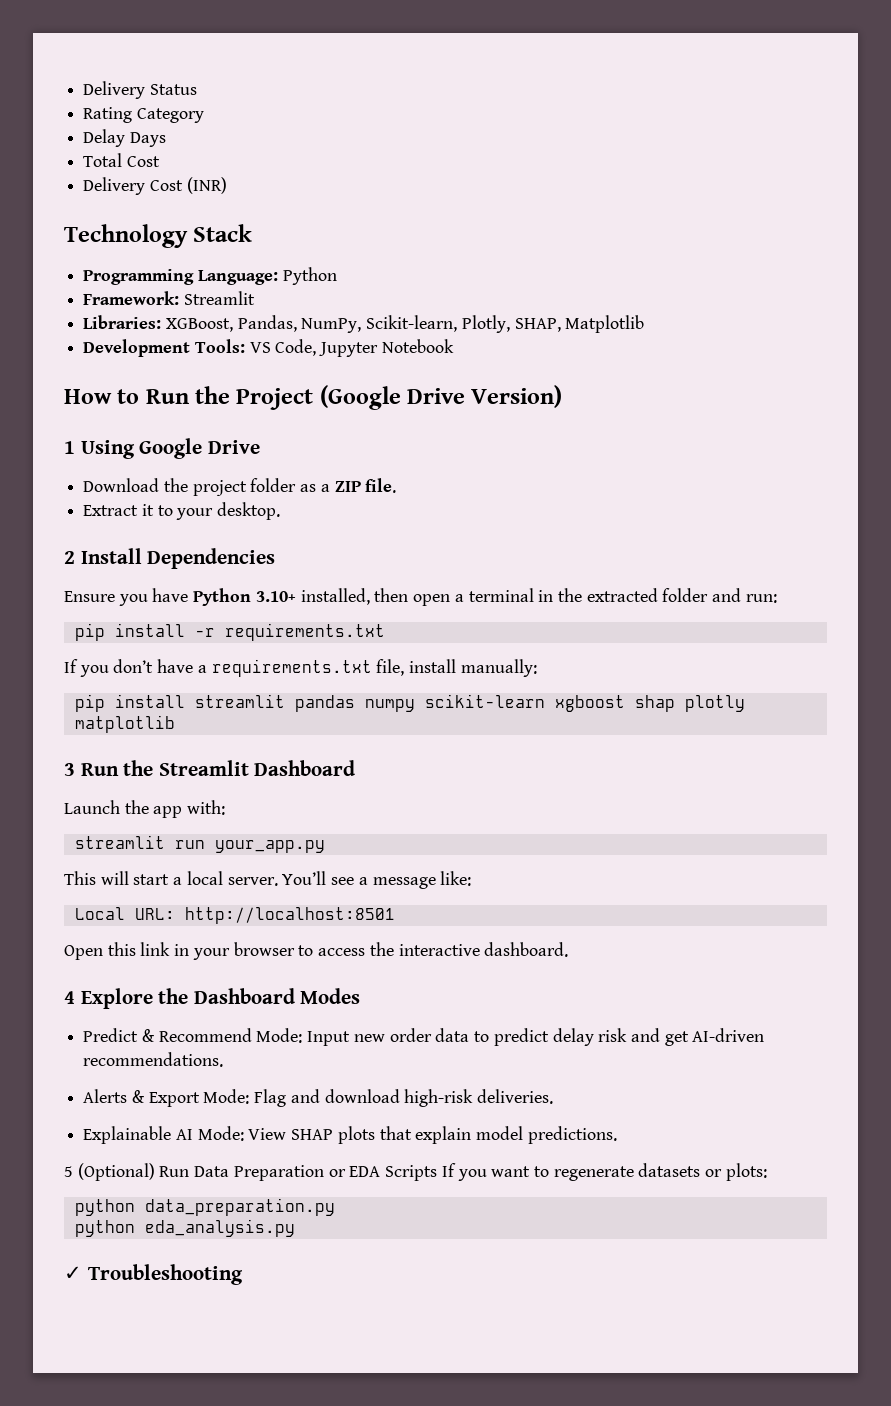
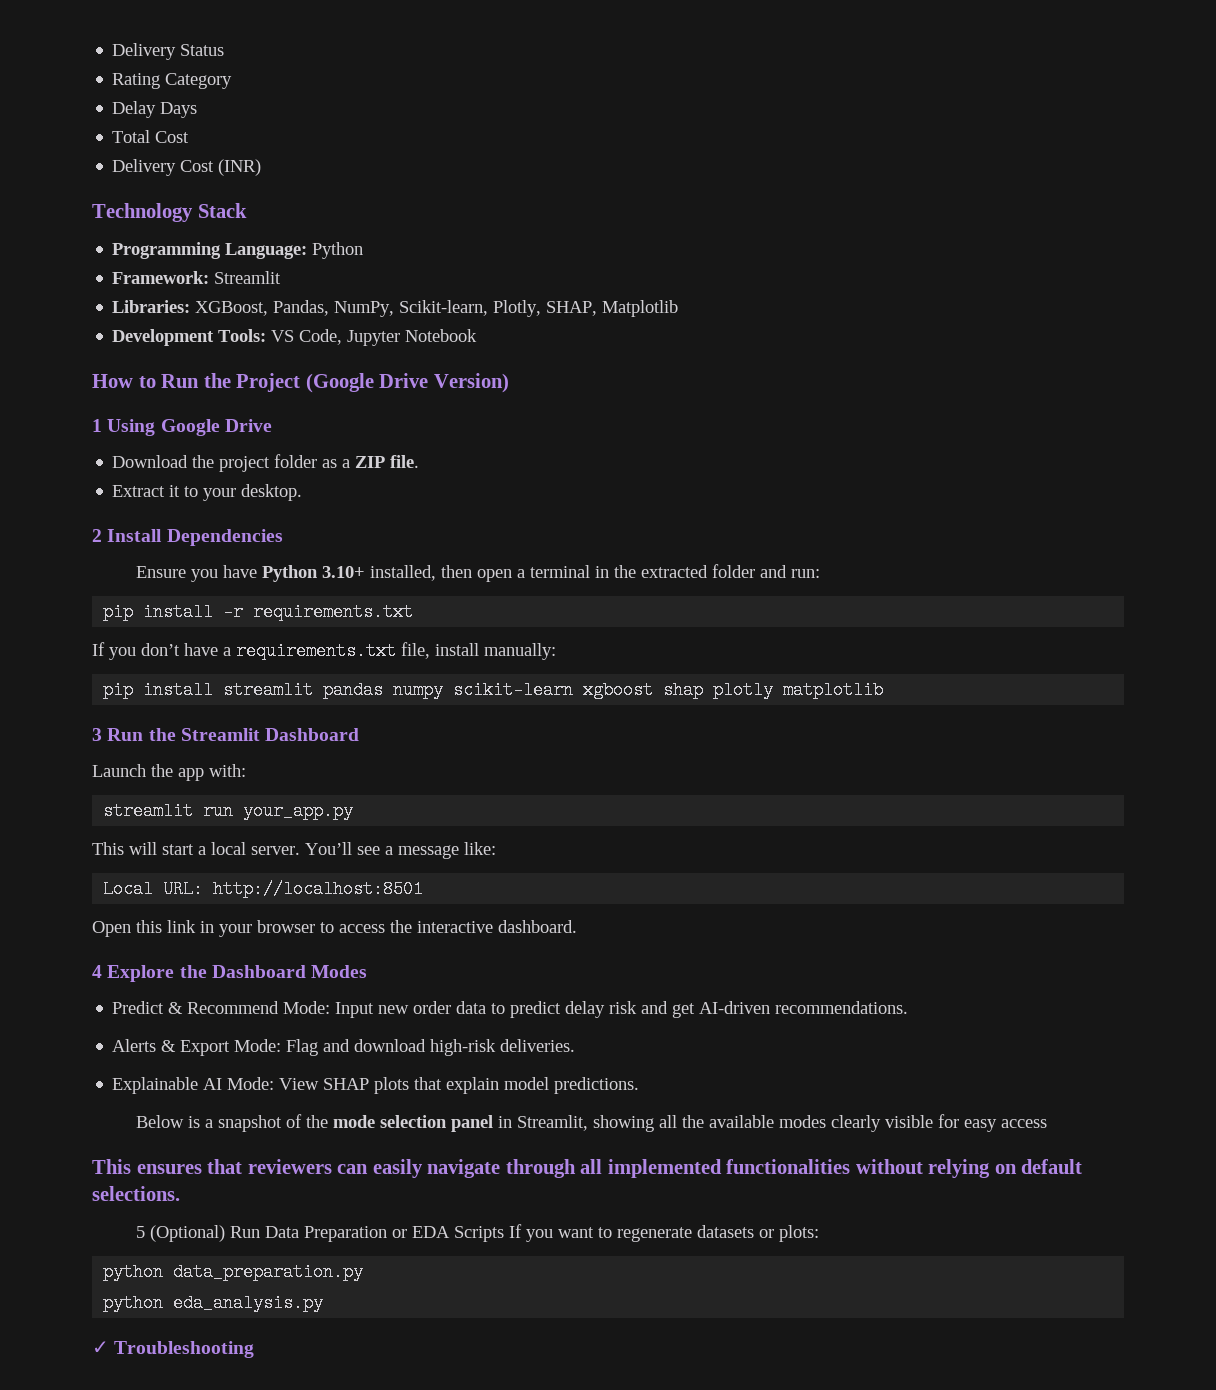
+ Below is a snapshot of the mode selection panel in Streamlit, showing all the available modes clearly visible for easy access
+ This ensures that reviewers can easily navigate through all implemented functionalities without relying on default selections.

